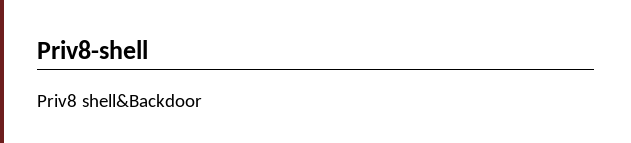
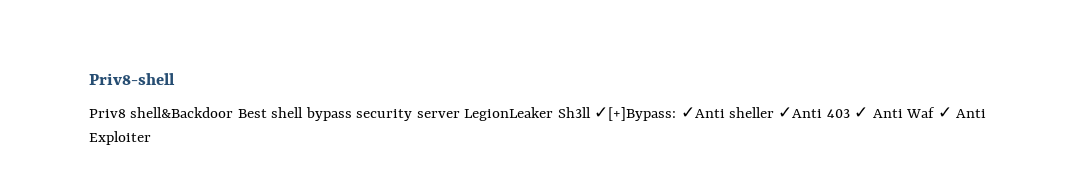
- Priv8 shell&Backdoor
+ Priv8 shell&Backdoor Best shell bypass security server LegionLeaker Sh3ll ✓[+]Bypass: ✓Anti sheller ✓Anti 403 ✓ Anti Waf ✓ Anti Exploiter

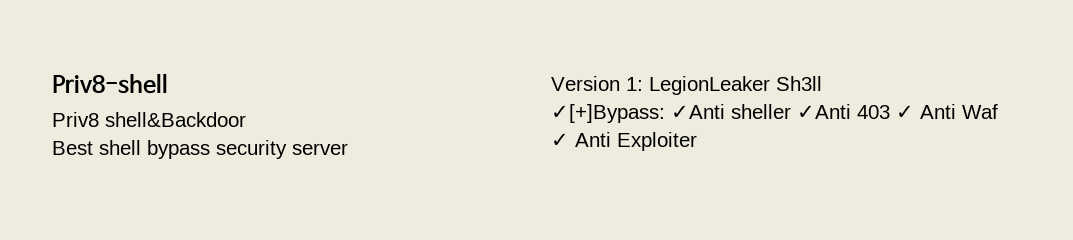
- Priv8 shell&Backdoor Best shell bypass security server LegionLeaker Sh3ll ✓[+]Bypass: ✓Anti sheller ✓Anti 403 ✓ Anti Waf ✓ Anti Exploiter
+ Priv8 shell&Backdoor
+ Best shell bypass security server
+ Version 1: LegionLeaker Sh3ll
+ ✓[+]Bypass: ✓Anti sheller ✓Anti 403 ✓ Anti Waf ✓ Anti Exploiter

